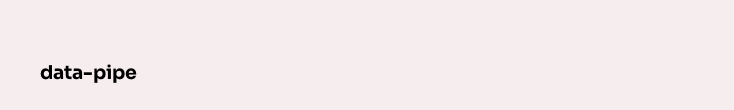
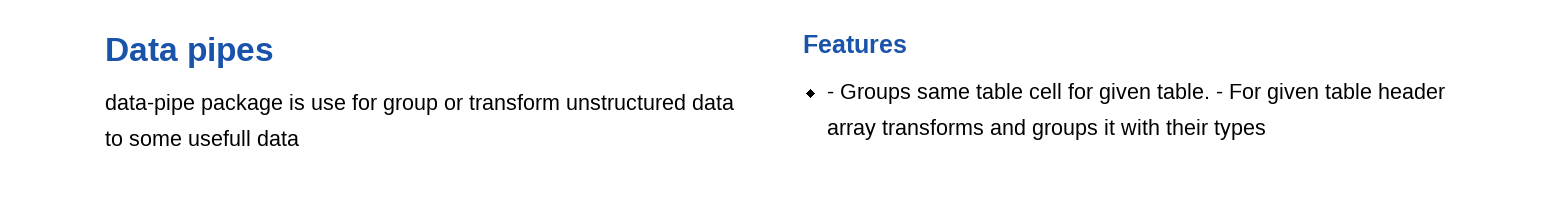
- data-pipe
+ Data pipes
+ data-pipe package is use for group or transform unstructured data to some usefull data
+ Features
+ - Groups same table cell for given table. - For given table header array transforms and groups it with their types

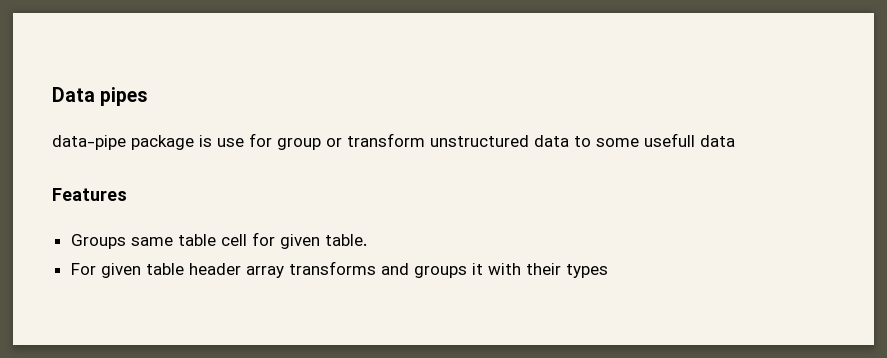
- - Groups same table cell for given table. - For given table header array transforms and groups it with their types
+ Groups same table cell for given table.
+ For given table header array transforms and groups it with their types

